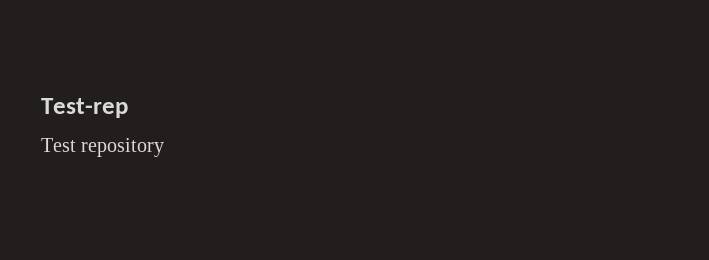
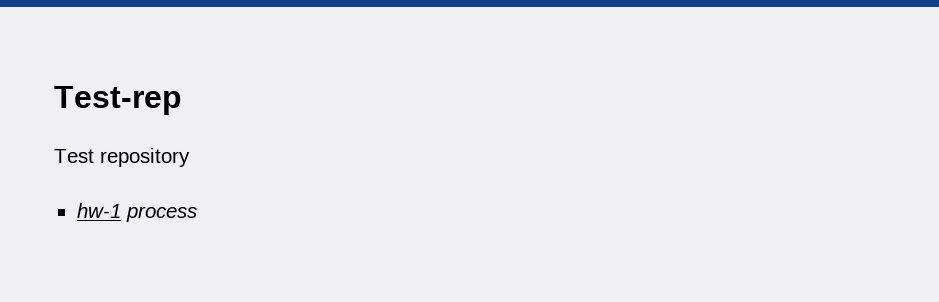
+ hw-1 process

